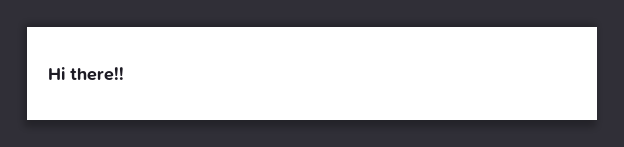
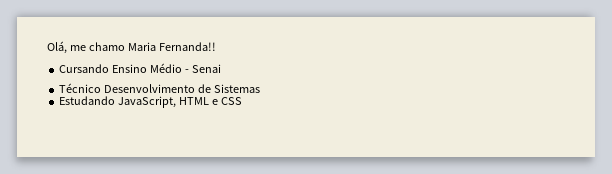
- Hi there!!
+ Olá, me chamo Maria Fernanda!!
+ Cursando Ensino Médio - Senai
+ Técnico Desenvolvimento de Sistemas
+ Estudando JavaScript, HTML e CSS

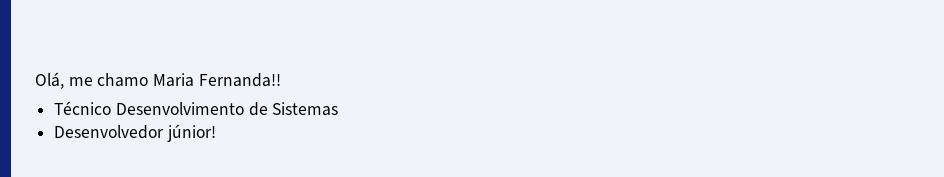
- Cursando Ensino Médio - Senai
- Estudando JavaScript, HTML e CSS
+ Desenvolvedor júnior!

